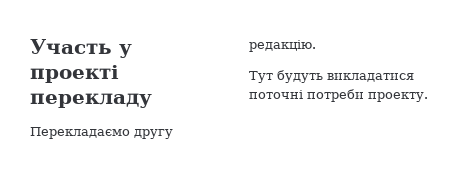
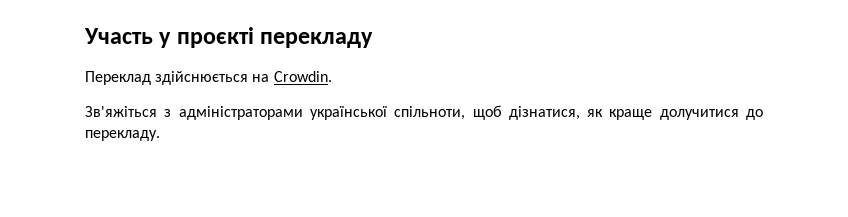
- Участь у проекті перекладу
+ Участь у проєкті перекладу
- Перекладаємо другу редакцію.
- Тут будуть викладатися поточні потреби проекту.
+ Переклад здійснюється на Crowdin.
+ Зв'яжіться з адміністраторами української спільноти, щоб дізнатися, як краще долучитися до перекладу.

